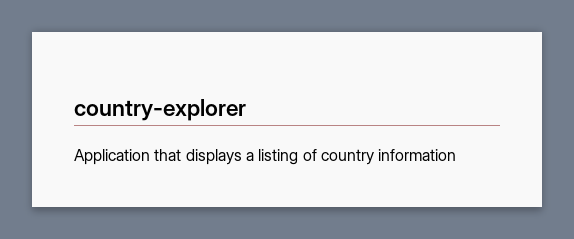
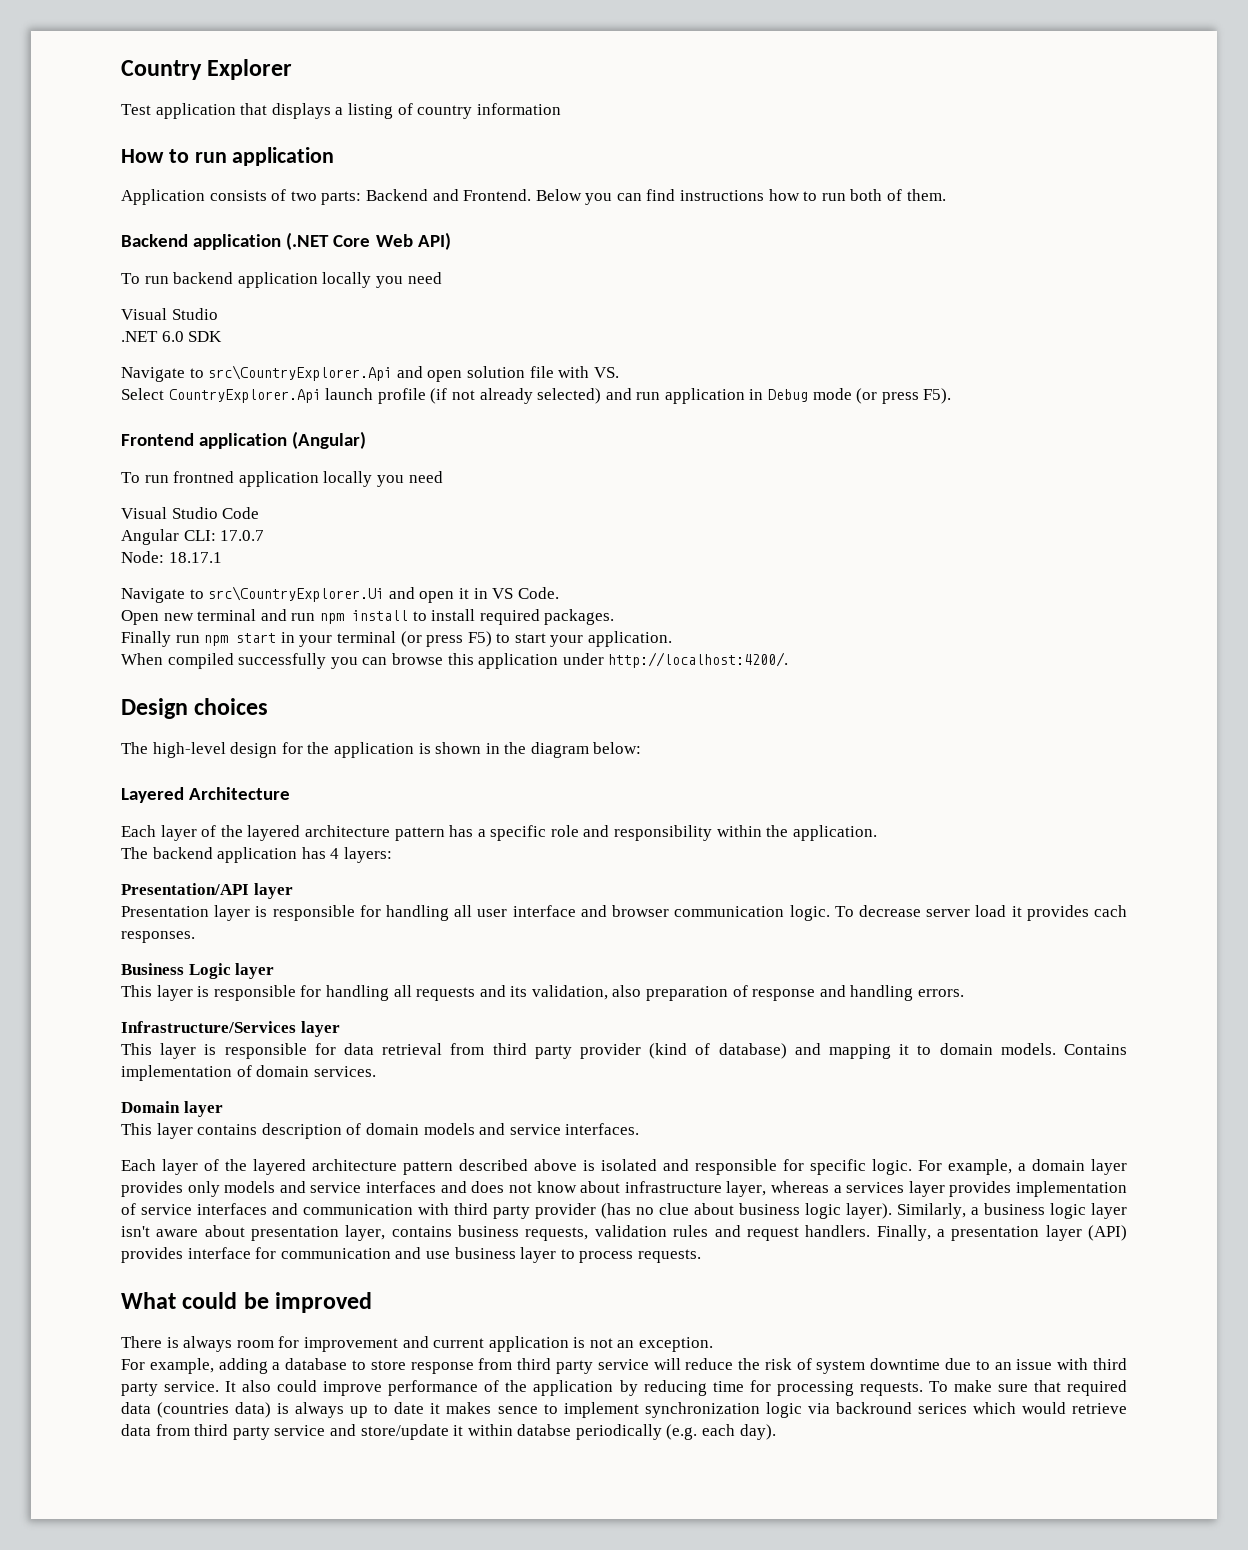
- country-explorer
- Application that displays a listing of country information
+ Country Explorer
+ Test application that displays a listing of country information
+ How to run application
+ Application consists of two parts: Backend and Frontend. Below you can find instructions how to run both of them.
+ Backend application (.NET Core Web API)
+ To run backend application locally you need
+ Visual Studio
+ .NET 6.0 SDK
+ Navigate to src\CountryExplorer.Api and open solution file with VS.
+ Select CountryExplorer.Api launch profile (if not already selected) and run application in Debug mode (or press F5).
+ Frontend application (Angular)
+ To run frontned application locally you need
+ Visual Studio Code
+ Angular CLI: 17.0.7
+ Node: 18.17.1
+ Navigate to src\CountryExplorer.Ui and open it in VS Code.
+ Open new terminal and run npm install to install required packages.
+ Finally run npm start in your terminal (or press F5) to start your application.
+ When compiled successfully you can browse this application under http://localhost:4200/.
+ Design choices
+ The high-level design for the application is shown in the diagram below:
+ Layered Architecture
+ Each layer of the layered architecture pattern has a specific role and responsibility within the application.
+ The backend application has 4 layers:
+ Presentation/API layer
+ Presentation layer is responsible for handling all user interface and browser communication logic. To decrease server load it provides cach responses.
+ Business Logic layer
+ This layer is responsible for handling all requests and its validation, also preparation of response and handling errors.
+ Infrastructure/Services layer
+ This layer is responsible for data retrieval from third party provider (kind of database) and mapping it to domain models. Contains implementation of domain services.
+ Domain layer
+ This layer contains description of domain models and service interfaces.
+ Each layer of the layered architecture pattern described above is isolated and responsible for specific logic. For example, a domain layer provides only models and service interfaces and does not know about infrastructure layer, whereas a services layer provides implementation of service interfaces and communication with third party provider (has no clue about business logic layer). Similarly, a business logic layer isn't aware about presentation layer, contains business requests, validation rules and request handlers. Finally, a presentation layer (API) provides interface for communication and use business layer to process requests.
+ What could be improved
+ There is always room for improvement and current application is not an exception.
+ For example, adding a database to store response from third party service will reduce the risk of system downtime due to an issue with third party service. It also could improve performance of the application by reducing time for processing requests. To make sure that required data (countries data) is always up to date it makes sence to implement synchronization logic via backround serices which would retrieve data from third party service and store/update it within databse periodically (e.g. each day).

